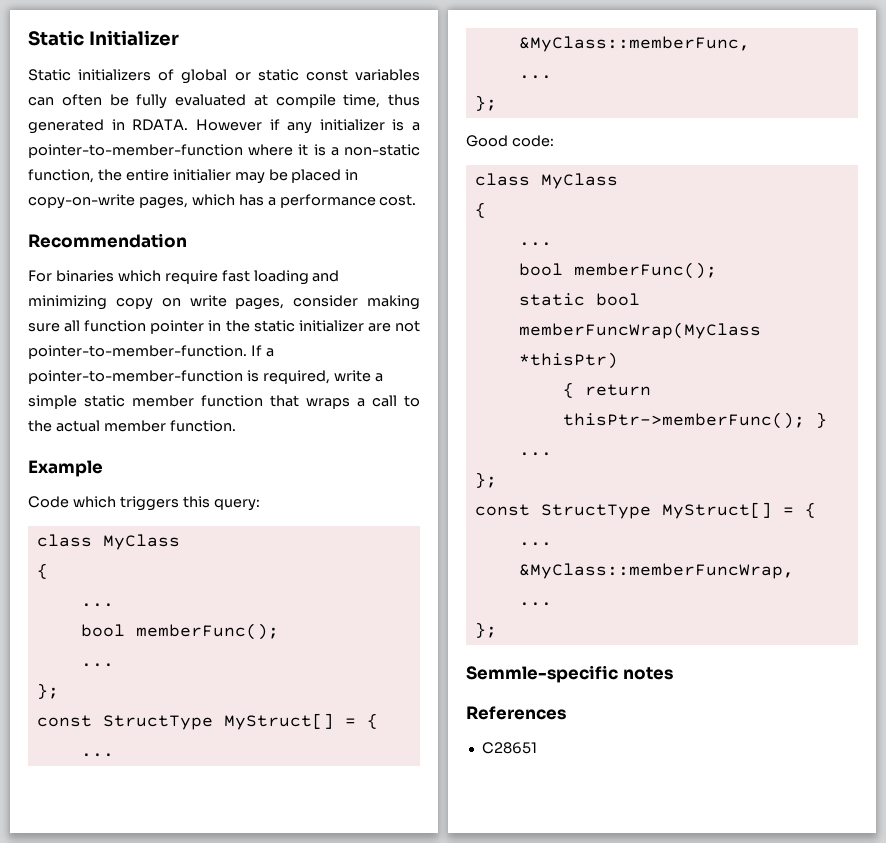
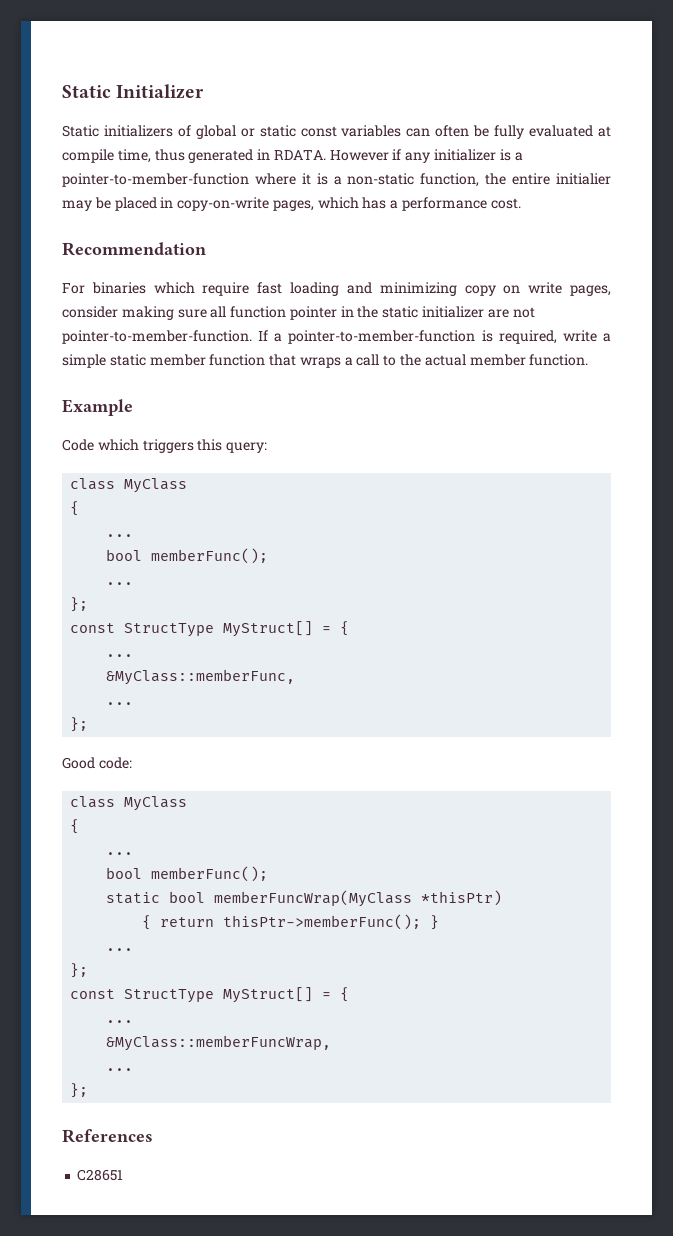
- Semmle-specific notes

